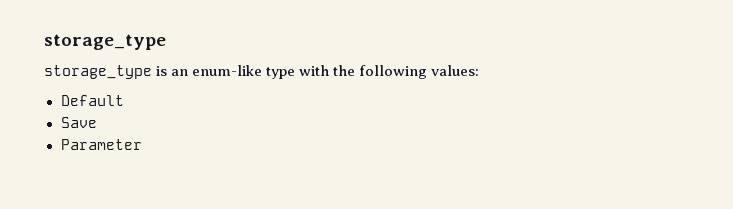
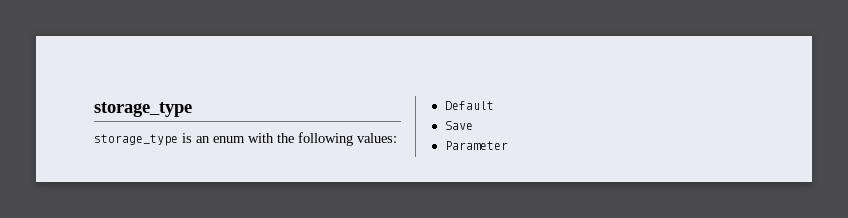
- storage_type is an enum-like type with the following values:
+ storage_type is an enum with the following values:

